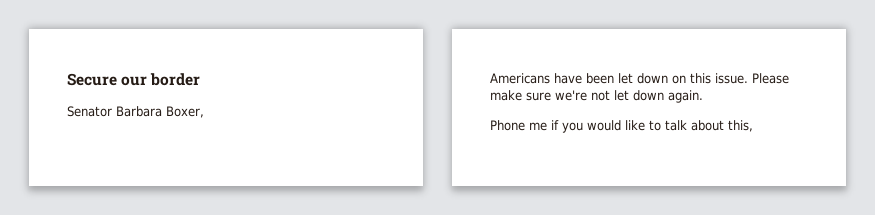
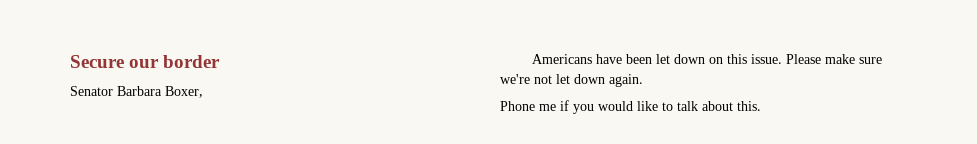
- Phone me if you would like to talk about this,
+ Phone me if you would like to talk about this.

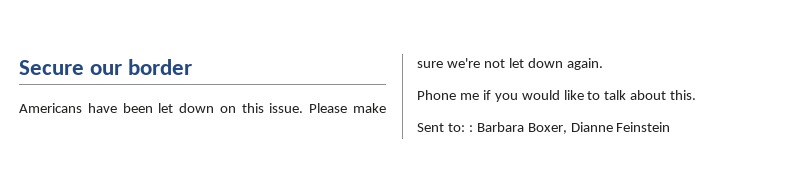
- Senator Barbara Boxer,
+ Sent to: : Barbara Boxer, Dianne Feinstein

